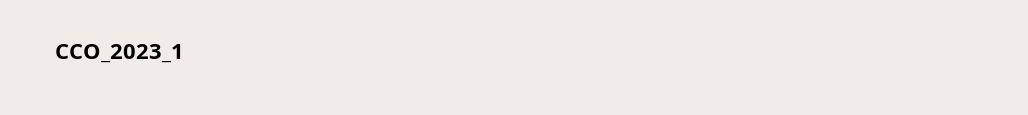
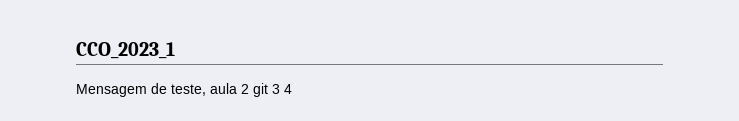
+ Mensagem de teste, aula 2 git 3 4

